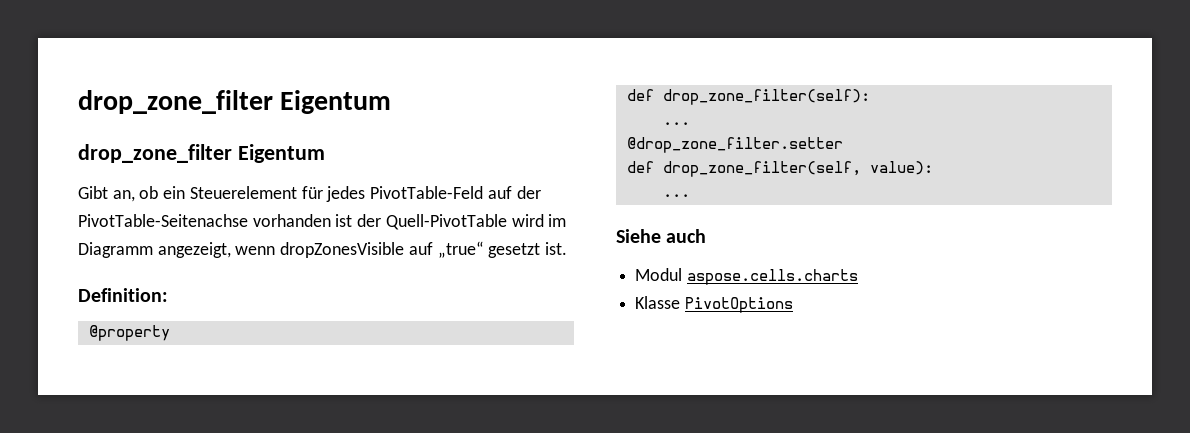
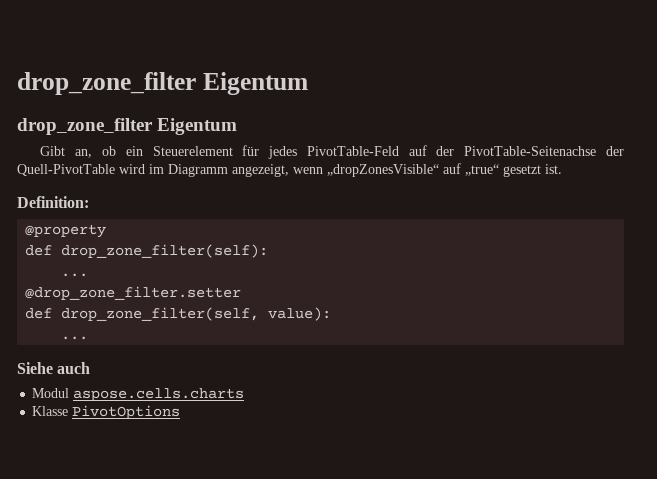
- Gibt an, ob ein Steuerelement für jedes PivotTable-Feld auf der PivotTable-Seitenachse vorhanden ist der Quell-PivotTable wird im Diagramm angezeigt, wenn dropZonesVisible auf „true“ gesetzt ist.
+ Gibt an, ob ein Steuerelement für jedes PivotTable-Feld auf der PivotTable-Seitenachse der Quell-PivotTable wird im Diagramm angezeigt, wenn „dropZonesVisible“ auf „true“ gesetzt ist.

